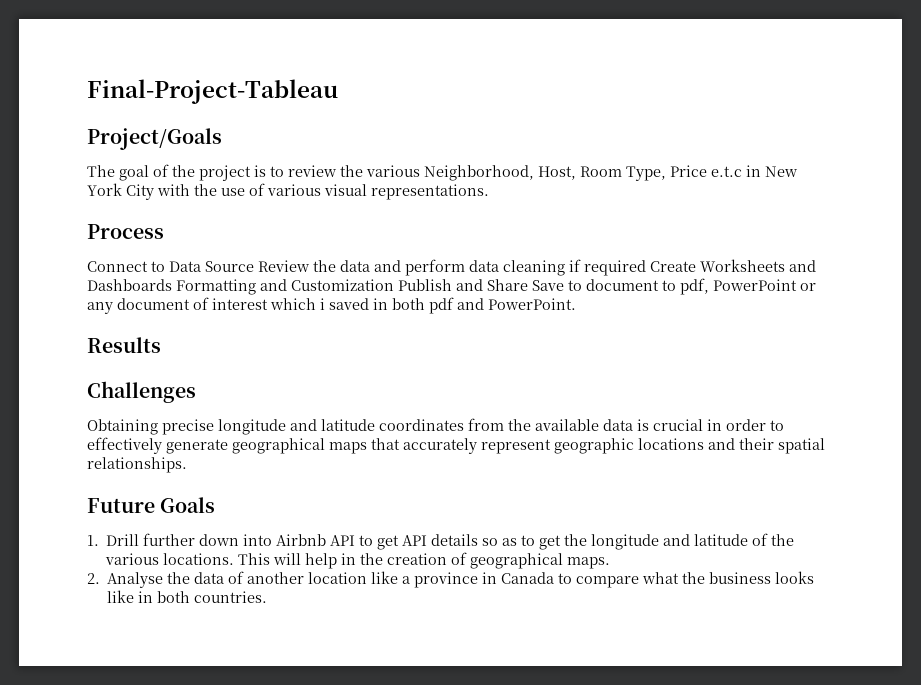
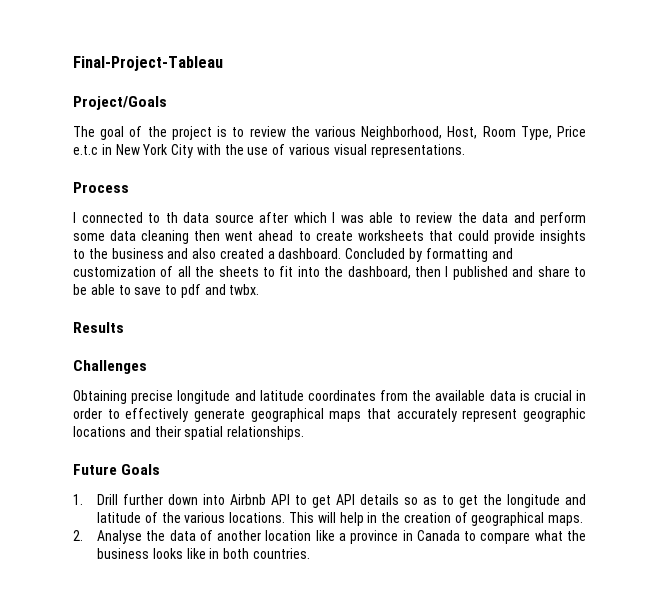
- Connect to Data Source Review the data and perform data cleaning if required Create Worksheets and Dashboards Formatting and Customization Publish and Share Save to document to pdf, PowerPoint or any document of interest which i saved in both pdf and PowerPoint.
+ I connected to th data source after which I was able to review the data and perform some data cleaning then went ahead to create worksheets that could provide insights to the business and also created a dashboard. Concluded by formatting and customization of all the sheets to fit into the dashboard, then I published and share to be able to save to pdf and twbx.

